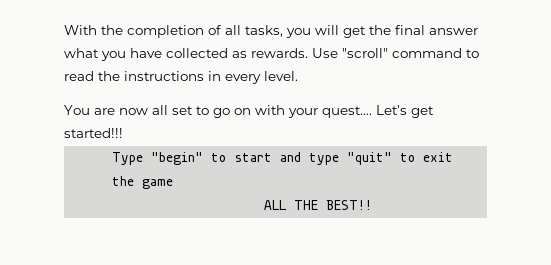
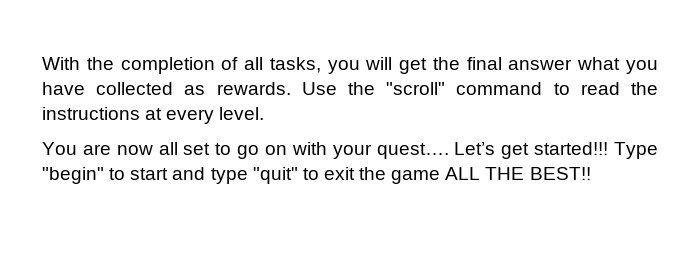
- Use "scroll" command to read the instructions in every level.
+ Use the "scroll" command to read the instructions at every level.
- Let’s get started!!!
- Type "begin" to start and type "quit" to exit the game
- ALL THE BEST!!
+ Let’s get started!!! Type "begin" to start and type "quit" to exit the game ALL THE BEST!!

